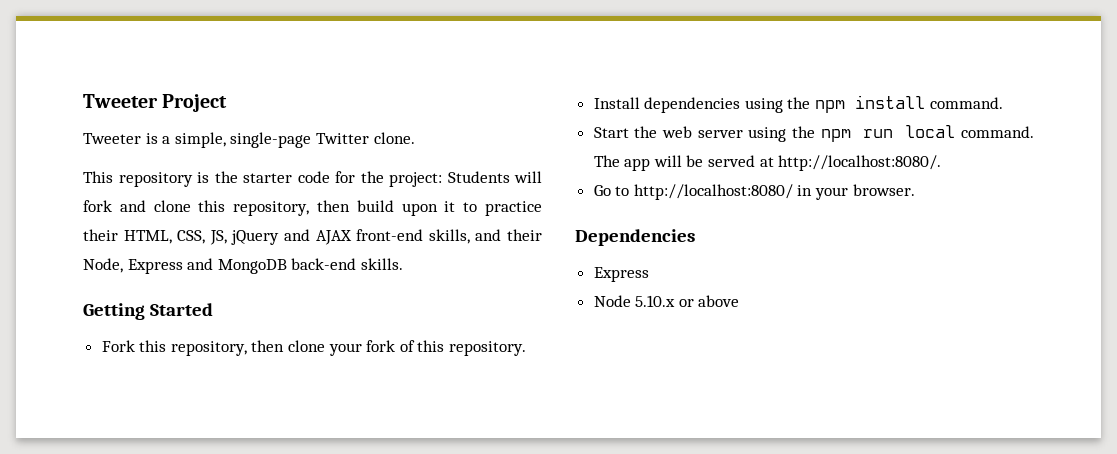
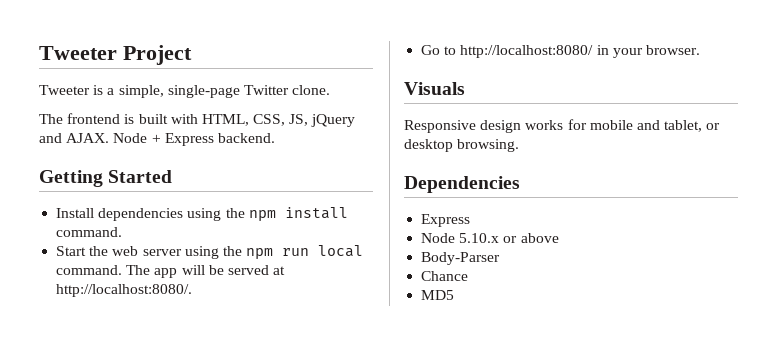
- This repository is the starter code for the project: Students will fork and clone this repository, then build upon it to practice their HTML, CSS, JS, jQuery and AJAX front-end skills, and their Node, Express and MongoDB back-end skills.
+ The frontend is built with HTML, CSS, JS, jQuery and AJAX. Node + Express backend.
  Getting Started
- Fork this repository, then clone your fork of this repository.
+ Visuals
+ Responsive design works for mobile and tablet, or desktop browsing.
+ Body-Parser
+ Chance
+ MD5

